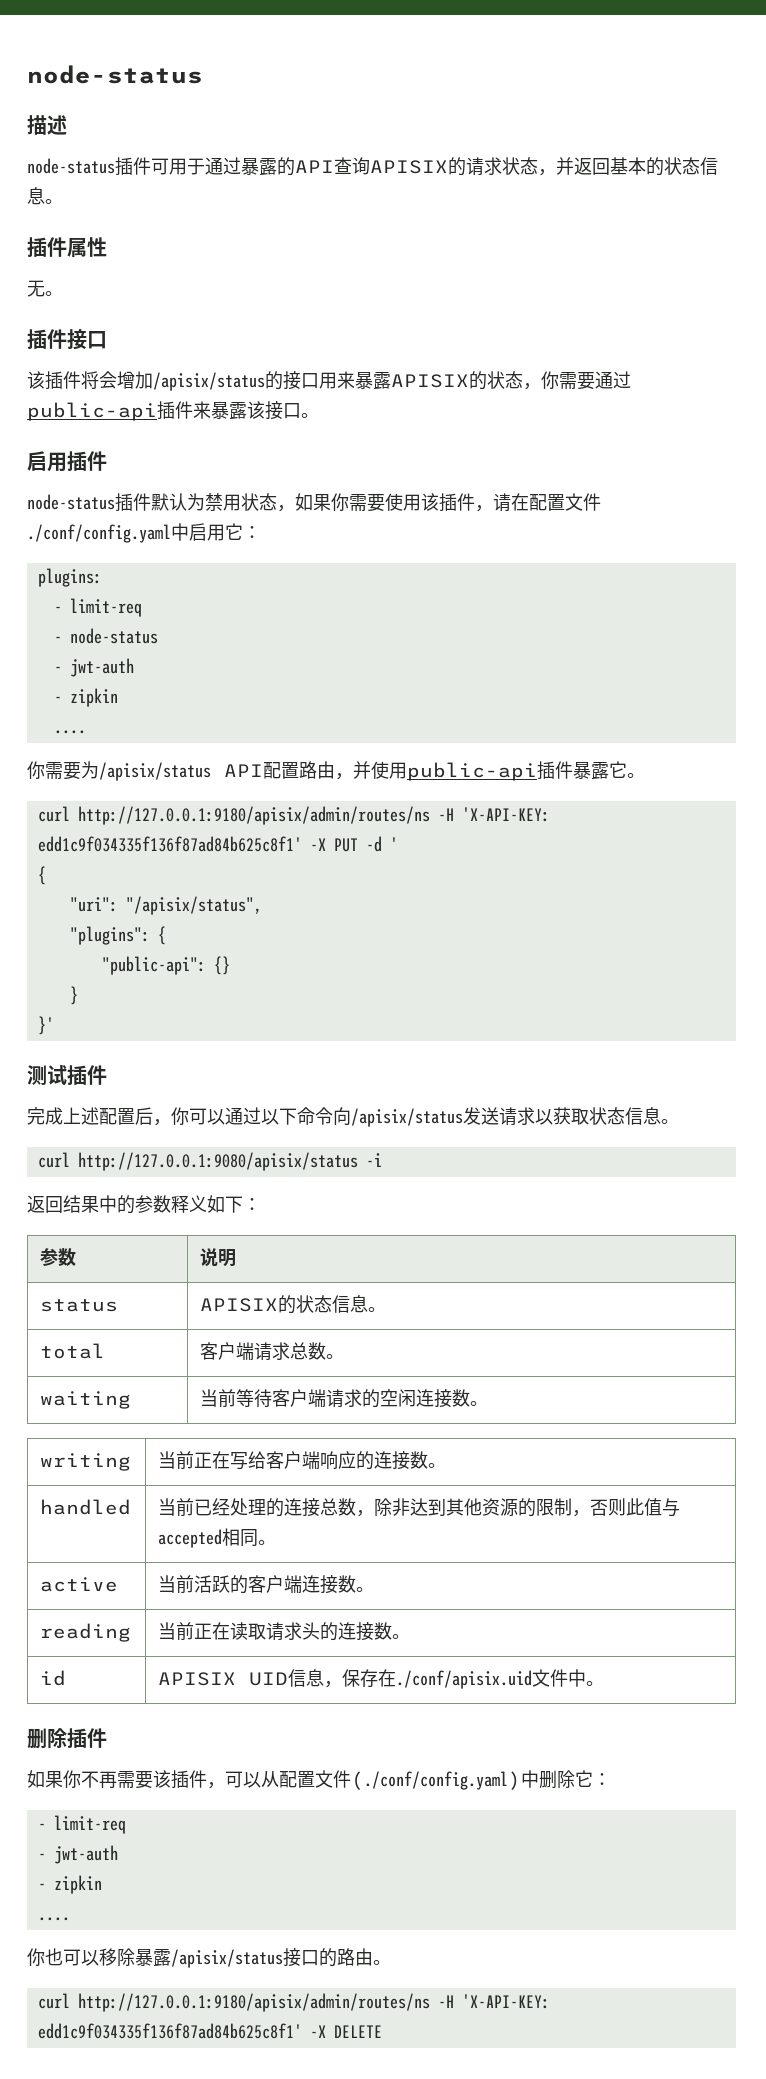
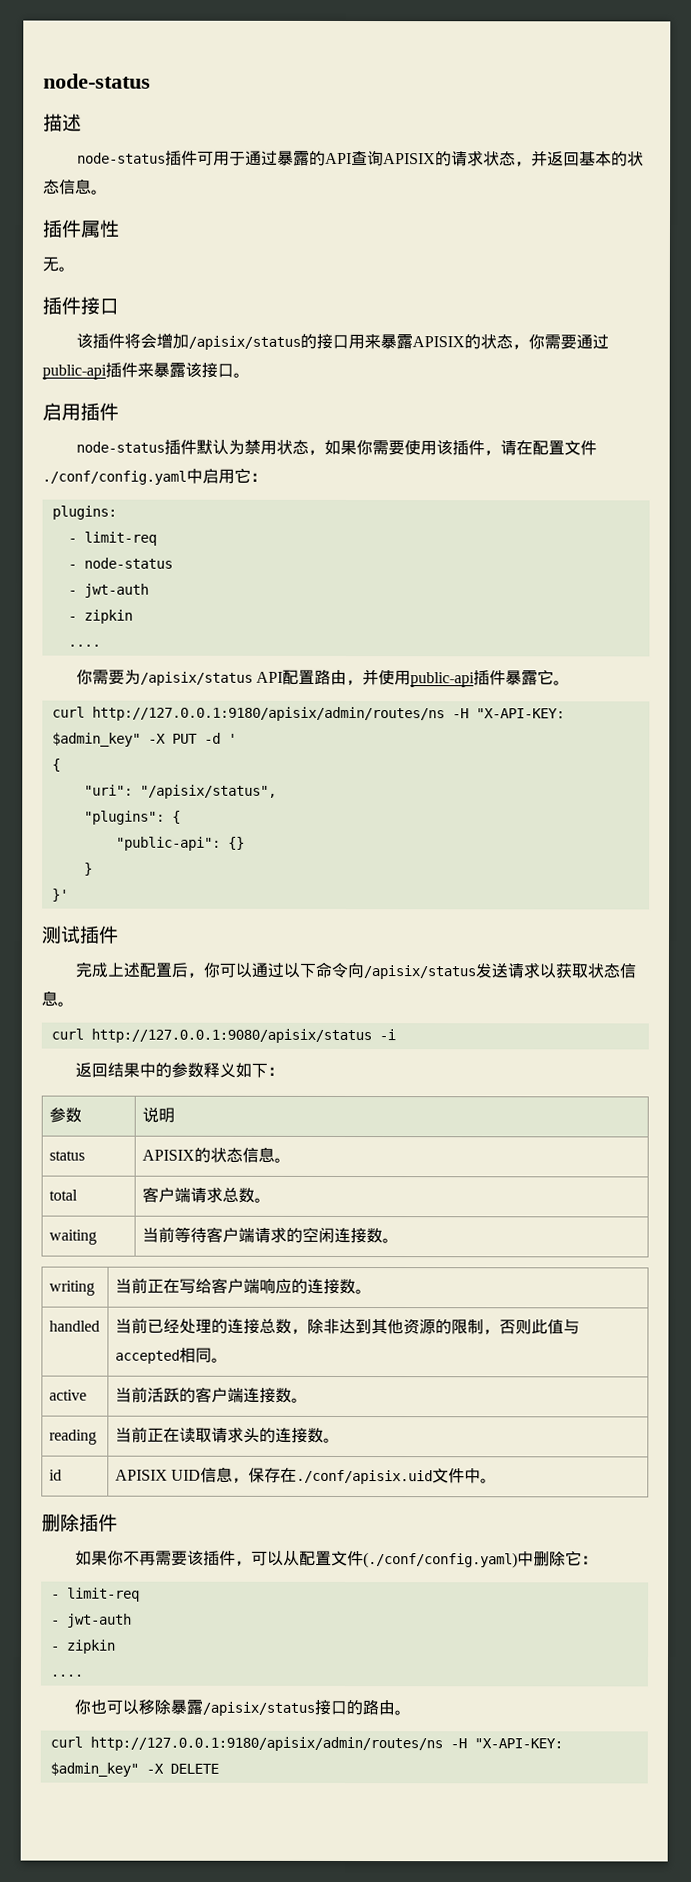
- curl http://127.0.0.1:9180/apisix/admin/routes/ns -H 'X-API-KEY: edd1c9f034335f136f87ad84b625c8f1' -X PUT -d '
+ curl http://127.0.0.1:9180/apisix/admin/routes/ns -H "X-API-KEY: $admin_key" -X PUT -d '
- curl http://127.0.0.1:9180/apisix/admin/routes/ns -H 'X-API-KEY: edd1c9f034335f136f87ad84b625c8f1' -X DELETE
+ curl http://127.0.0.1:9180/apisix/admin/routes/ns -H "X-API-KEY: $admin_key" -X DELETE

